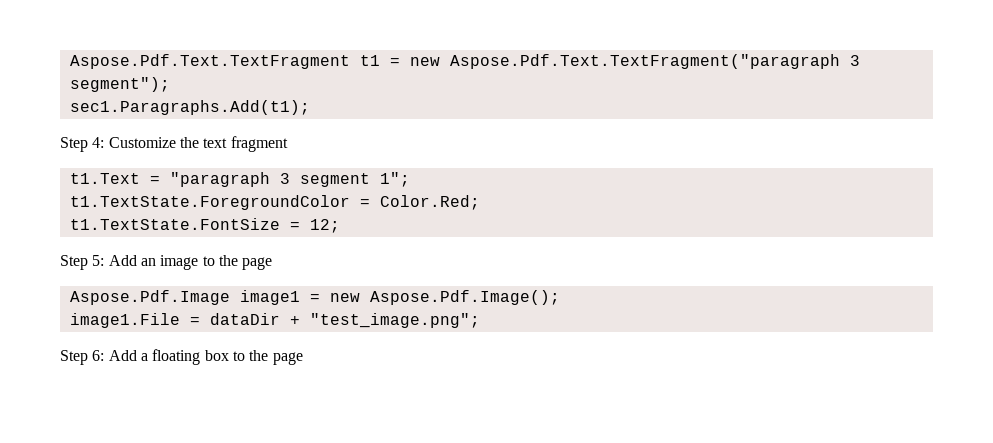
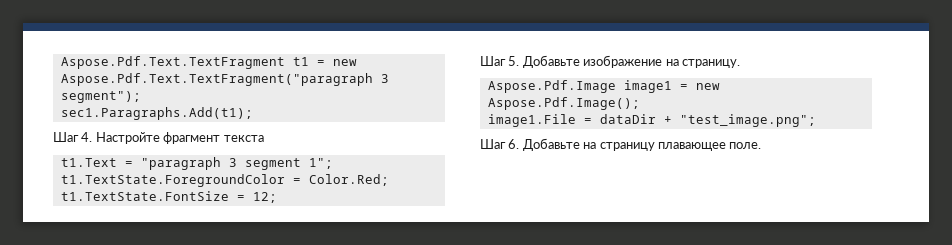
- Step 4: Customize the text fragment
+ Шаг 4. Настройте фрагмент текста
- Step 5: Add an image to the page
+ Шаг 5. Добавьте изображение на страницу.
- Step 6: Add a floating box to the page
+ Шаг 6. Добавьте на страницу плавающее поле.

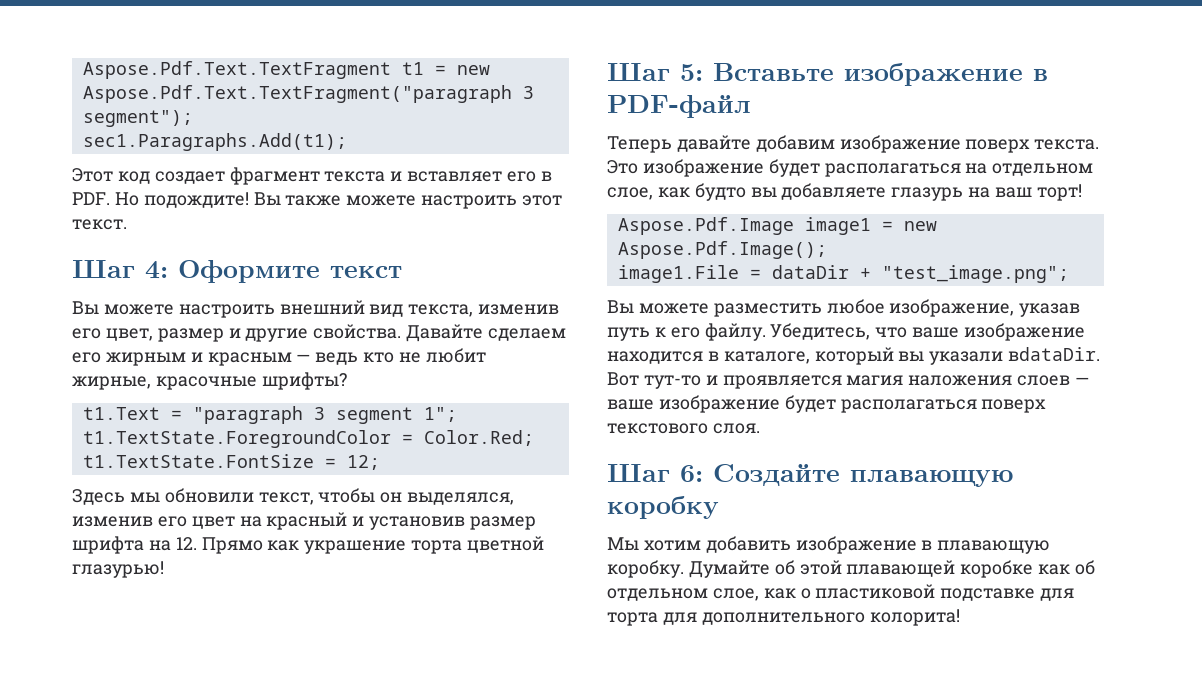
- Шаг 4. Настройте фрагмент текста
+ Этот код создает фрагмент текста и вставляет его в PDF. Но подождите! Вы также можете настроить этот текст.
+ Шаг 4: Оформите текст
+ Вы можете настроить внешний вид текста, изменив его цвет, размер и другие свойства. Давайте сделаем его жирным и красным — ведь кто не любит жирные, красочные шрифты?
- Шаг 5. Добавьте изображение на страницу.
+ Здесь мы обновили текст, чтобы он выделялся, изменив его цвет на красный и установив размер шрифта на 12. Прямо как украшение торта цветной глазурью!
+ Шаг 5: Вставьте изображение в PDF-файл
+ Теперь давайте добавим изображение поверх текста. Это изображение будет располагаться на отдельном слое, как будто вы добавляете глазурь на ваш торт!
- Шаг 6. Добавьте на страницу плавающее поле.
+ Вы можете разместить любое изображение, указав путь к его файлу. Убедитесь, что ваше изображение находится в каталоге, который вы указали вdataDir. Вот тут-то и проявляется магия наложения слоев — ваше изображение будет располагаться поверх текстового слоя.
+ Шаг 6: Создайте плавающую коробку
+ Мы хотим добавить изображение в плавающую коробку. Думайте об этой плавающей коробке как об отдельном слое, как о пластиковой подставке для торта для дополнительного колорита!

